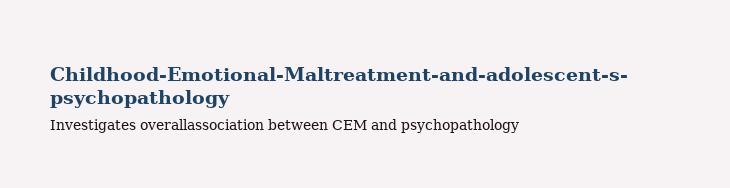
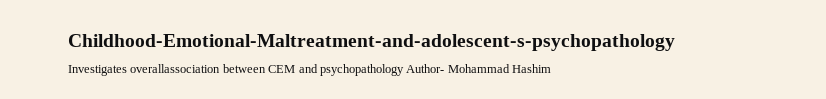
- Investigates overallassociation between CEM and psychopathology
+ Investigates overallassociation between CEM and psychopathology Author- Mohammad Hashim

